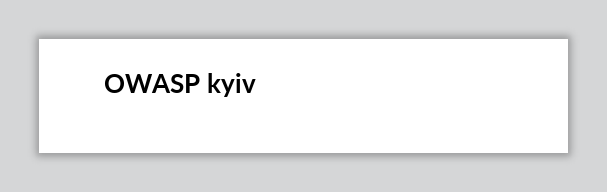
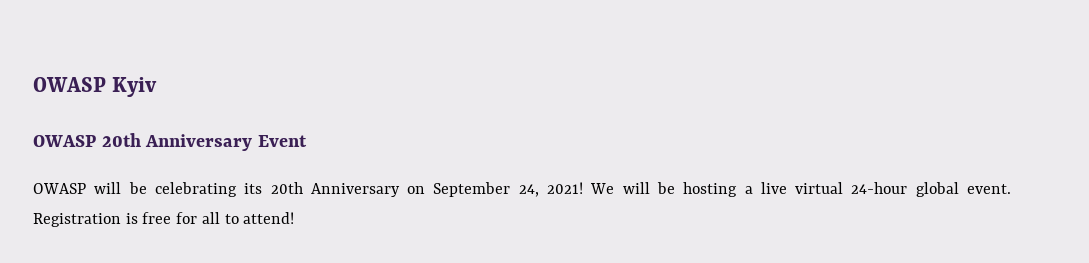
- OWASP kyiv
+ OWASP Kyiv
+ OWASP 20th Anniversary Event
+ OWASP will be celebrating its 20th Anniversary on September 24, 2021! We will be hosting a live virtual 24-hour global event. Registration is free for all to attend!

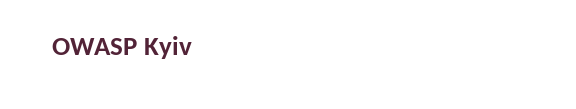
- OWASP 20th Anniversary Event
- OWASP will be celebrating its 20th Anniversary on September 24, 2021! We will be hosting a live virtual 24-hour global event. Registration is free for all to attend!

